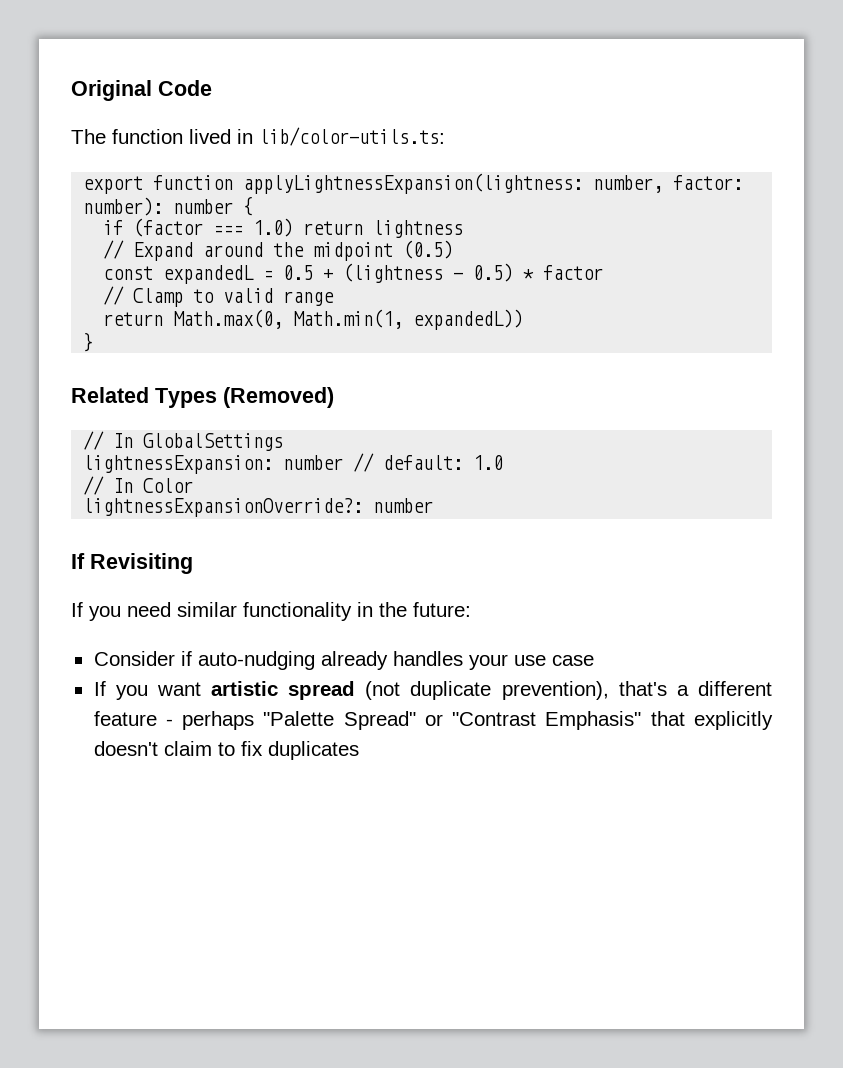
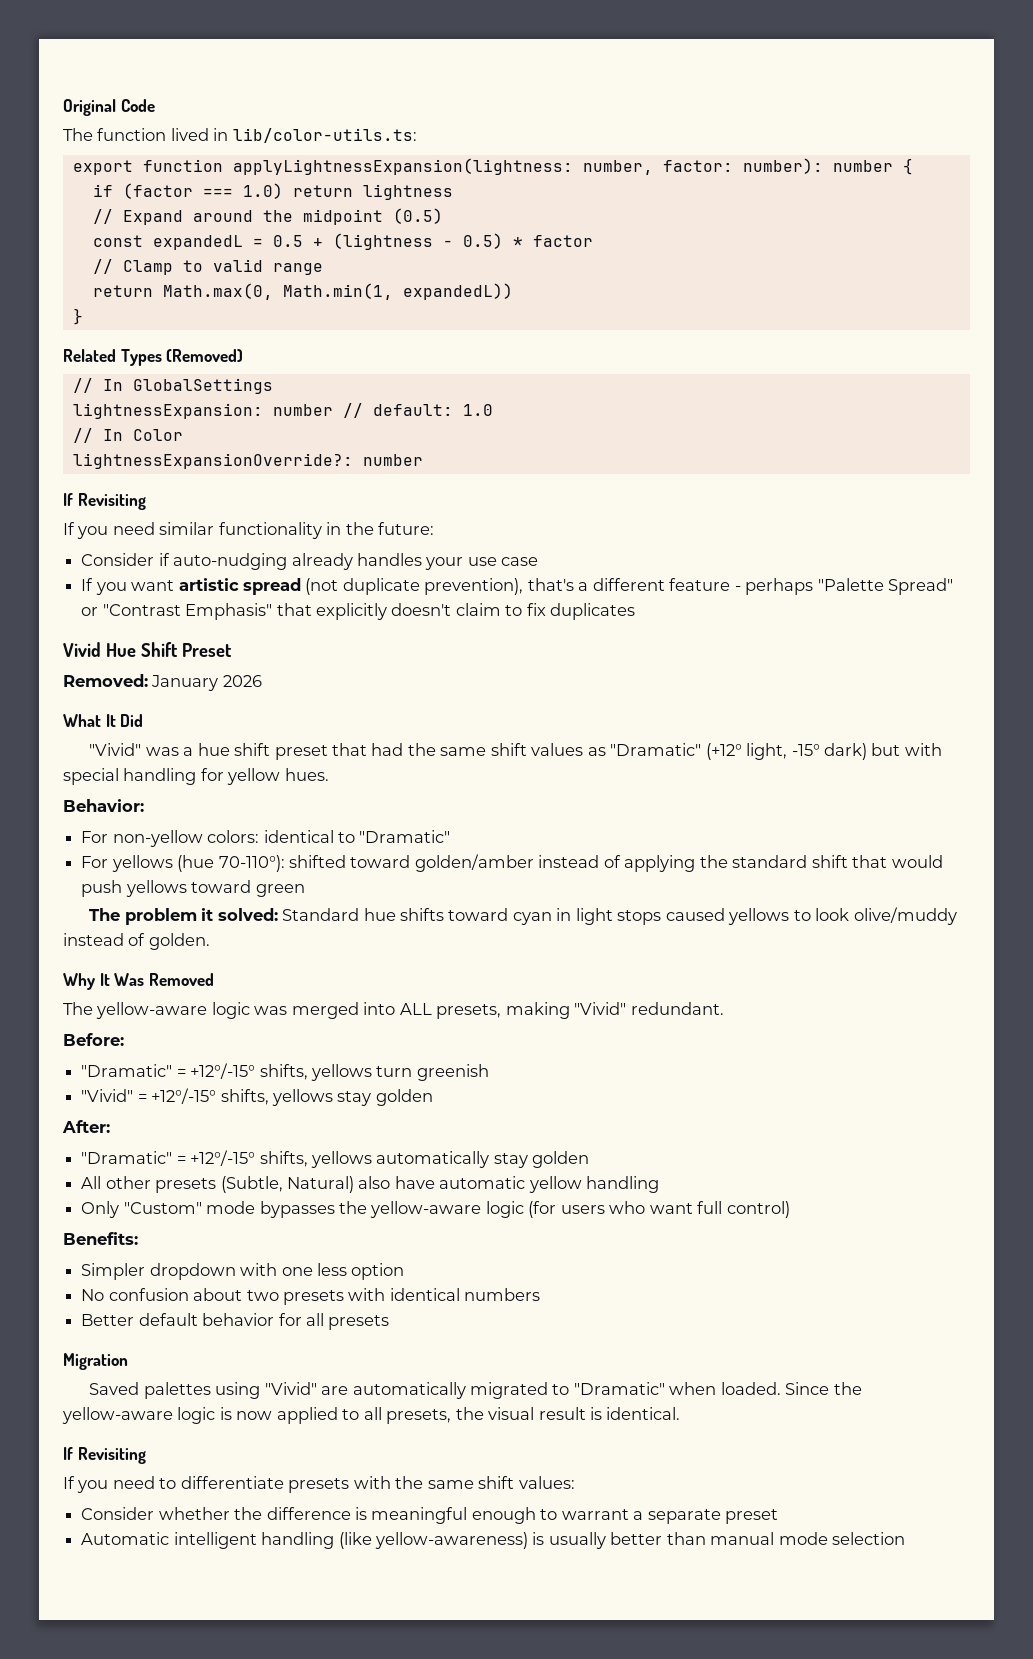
+ Vivid Hue Shift Preset
+ Removed: January 2026
+ What It Did
+ "Vivid" was a hue shift preset that had the same shift values as "Dramatic" (+12° light, -15° dark) but with special handling for yellow hues.
+ Behavior:
+ For non-yellow colors: identical to "Dramatic"
+ For yellows (hue 70-110°): shifted toward golden/amber instead of applying the standard shift that would push yellows toward green
+ The problem it solved: Standard hue shifts toward cyan in light stops caused yellows to look olive/muddy instead of golden.
+ Why It Was Removed
+ The yellow-aware logic was merged into ALL presets, making "Vivid" redundant.
+ Before:
+ "Dramatic" = +12°/-15° shifts, yellows turn greenish
+ "Vivid" = +12°/-15° shifts, yellows stay golden
+ After:
+ "Dramatic" = +12°/-15° shifts, yellows automatically stay golden
+ All other presets (Subtle, Natural) also have automatic yellow handling
+ Only "Custom" mode bypasses the yellow-aware logic (for users who want full control)
+ Benefits:
+ Simpler dropdown with one less option
+ No confusion about two presets with identical numbers
+ Better default behavior for all presets
+ Migration
+ Saved palettes using "Vivid" are automatically migrated to "Dramatic" when loaded. Since the yellow-aware logic is now applied to all presets, the visual result is identical.
+ If Revisiting
+ If you need to differentiate presets with the same shift values:
+ Consider whether the difference is meaningful enough to warrant a separate preset
+ Automatic intelligent handling (like yellow-awareness) is usually better than manual mode selection

